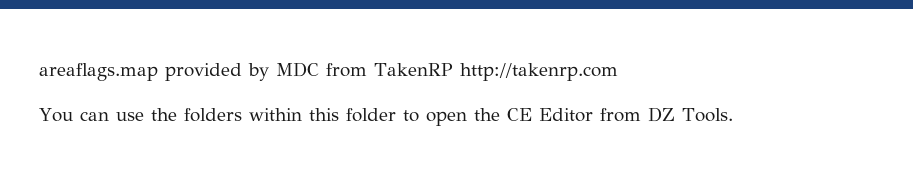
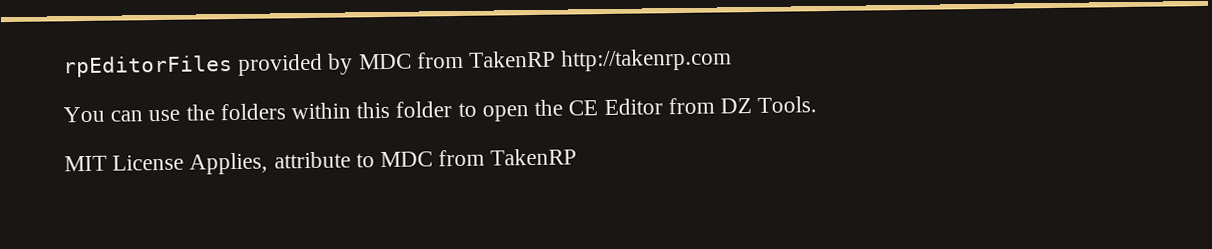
- areaflags.map provided by MDC from TakenRP http://takenrp.com
+ rpEditorFiles provided by MDC from TakenRP http://takenrp.com
+ MIT License Applies, attribute to MDC from TakenRP

